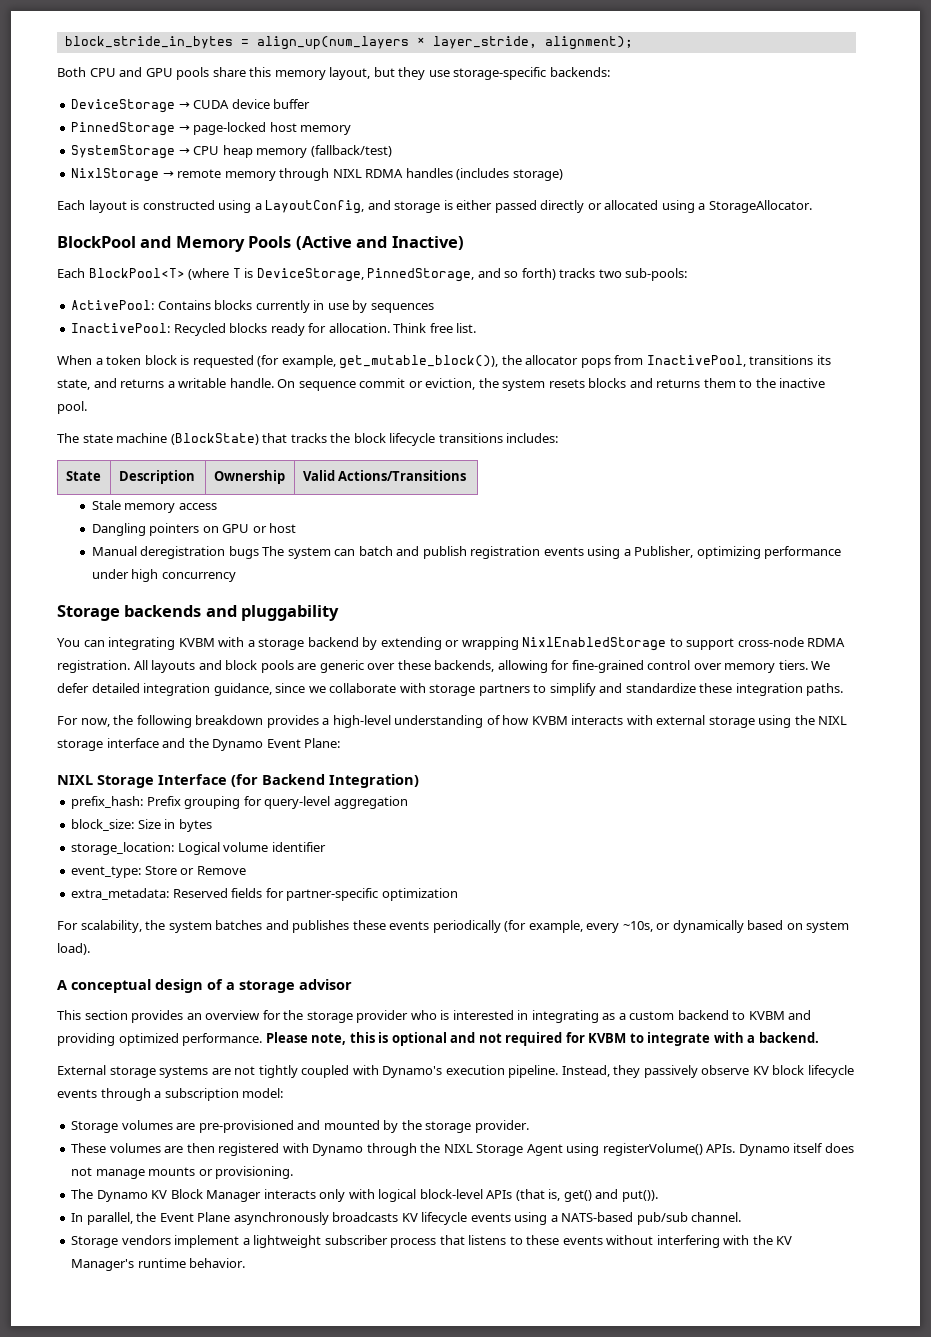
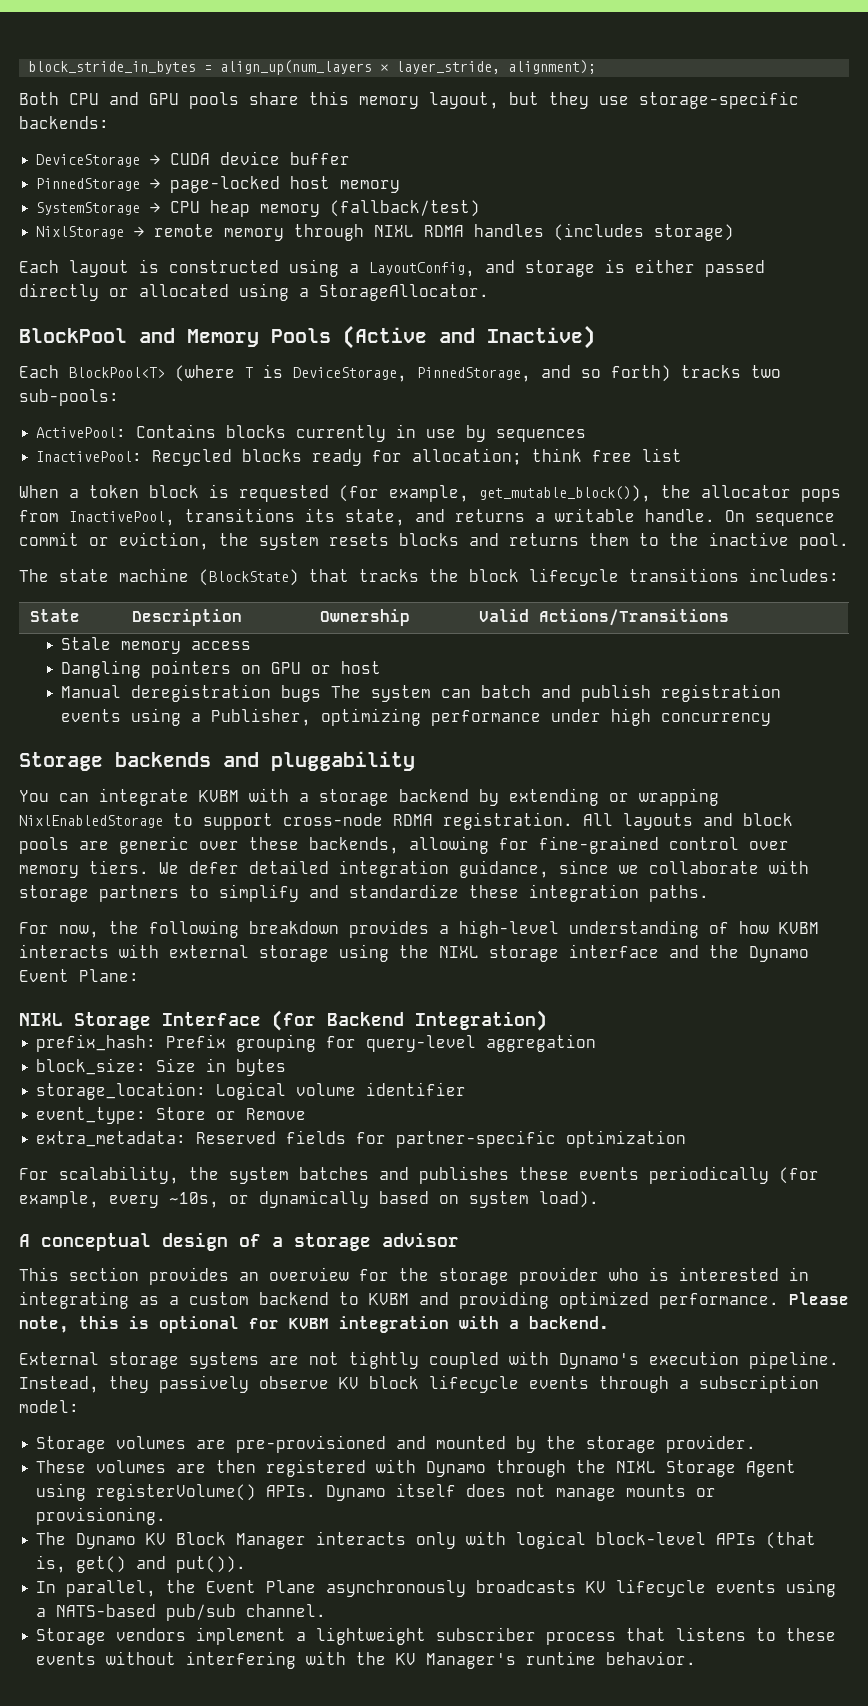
- InactivePool: Recycled blocks ready for allocation. Think free list.
+ InactivePool: Recycled blocks ready for allocation; think free list
- You can integrating KVBM with a storage backend by extending or wrapping NixlEnabledStorage to support cross-node RDMA registration.
+ You can integrate KVBM with a storage backend by extending or wrapping NixlEnabledStorage to support cross-node RDMA registration.
- Please note, this is optional and not required for KVBM to integrate with a backend.
+ Please note, this is optional for KVBM integration with a backend.

